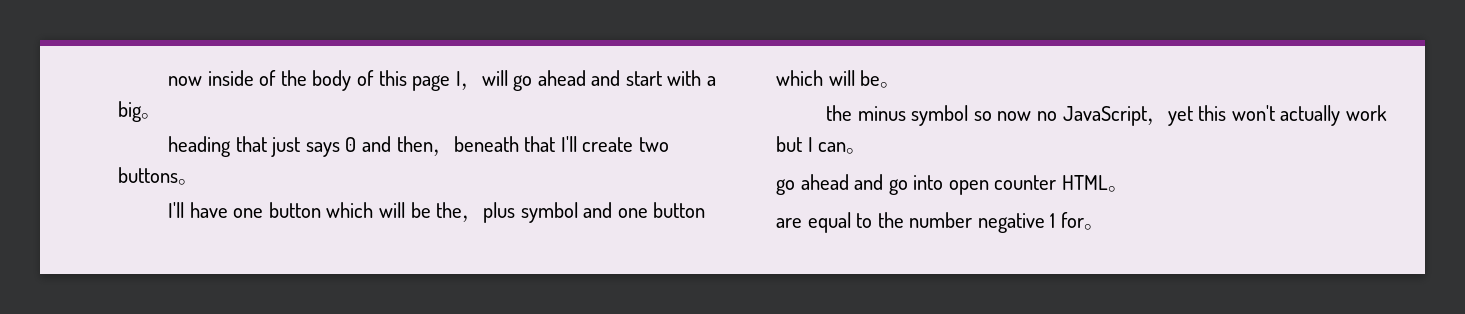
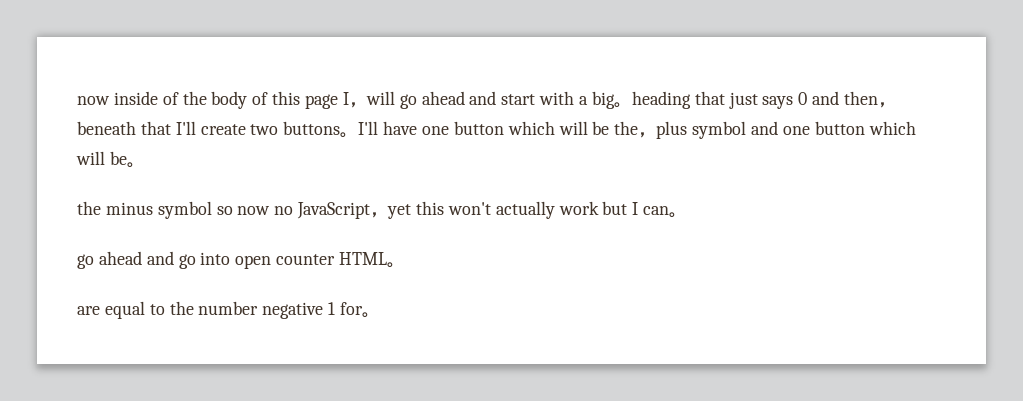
- now inside of the body of this page I，will go ahead and start with a big。
- heading that just says 0 and then，beneath that I'll create two buttons。
- I'll have one button which will be the，plus symbol and one button which will be。
+ now inside of the body of this page I，will go ahead and start with a big。heading that just says 0 and then，beneath that I'll create two buttons。I'll have one button which will be the，plus symbol and one button which will be。

